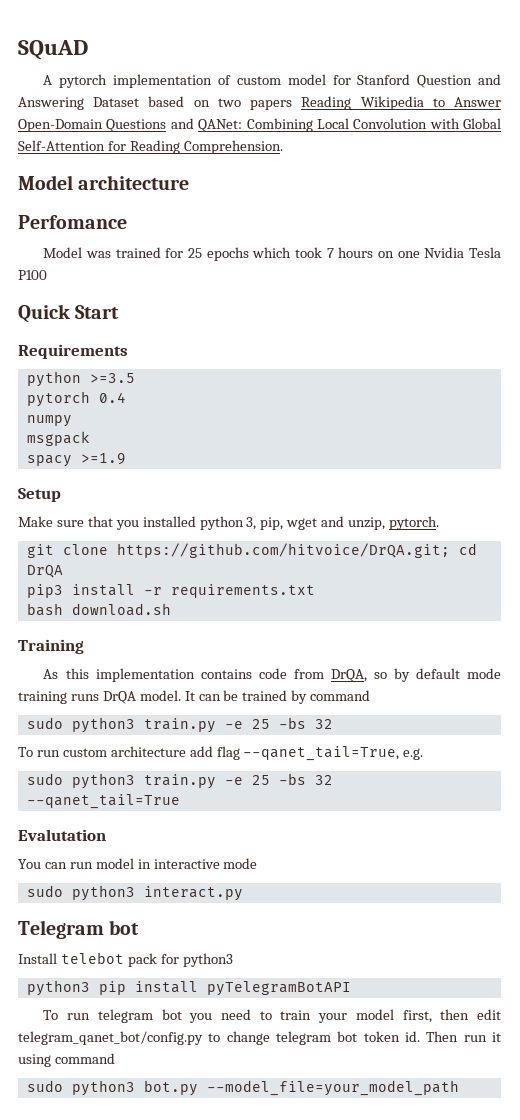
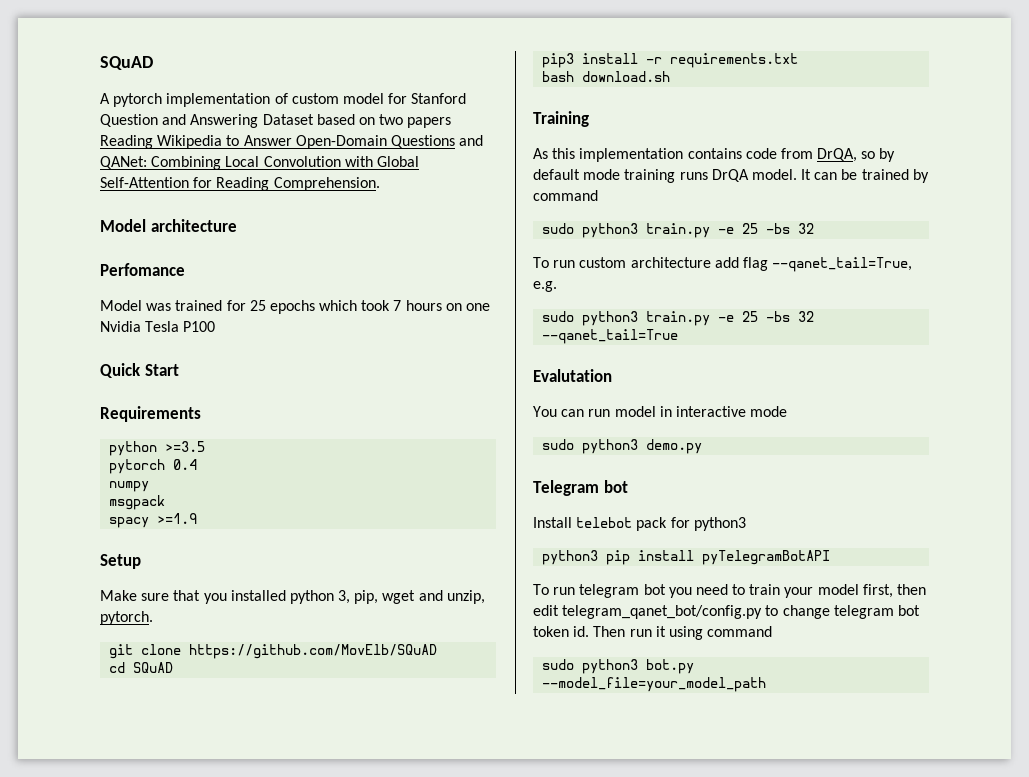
- git clone https://github.com/hitvoice/DrQA.git; cd DrQA
+ git clone https://github.com/MovElb/SQuAD
+ cd SQuAD
- sudo python3 interact.py
+ sudo python3 demo.py

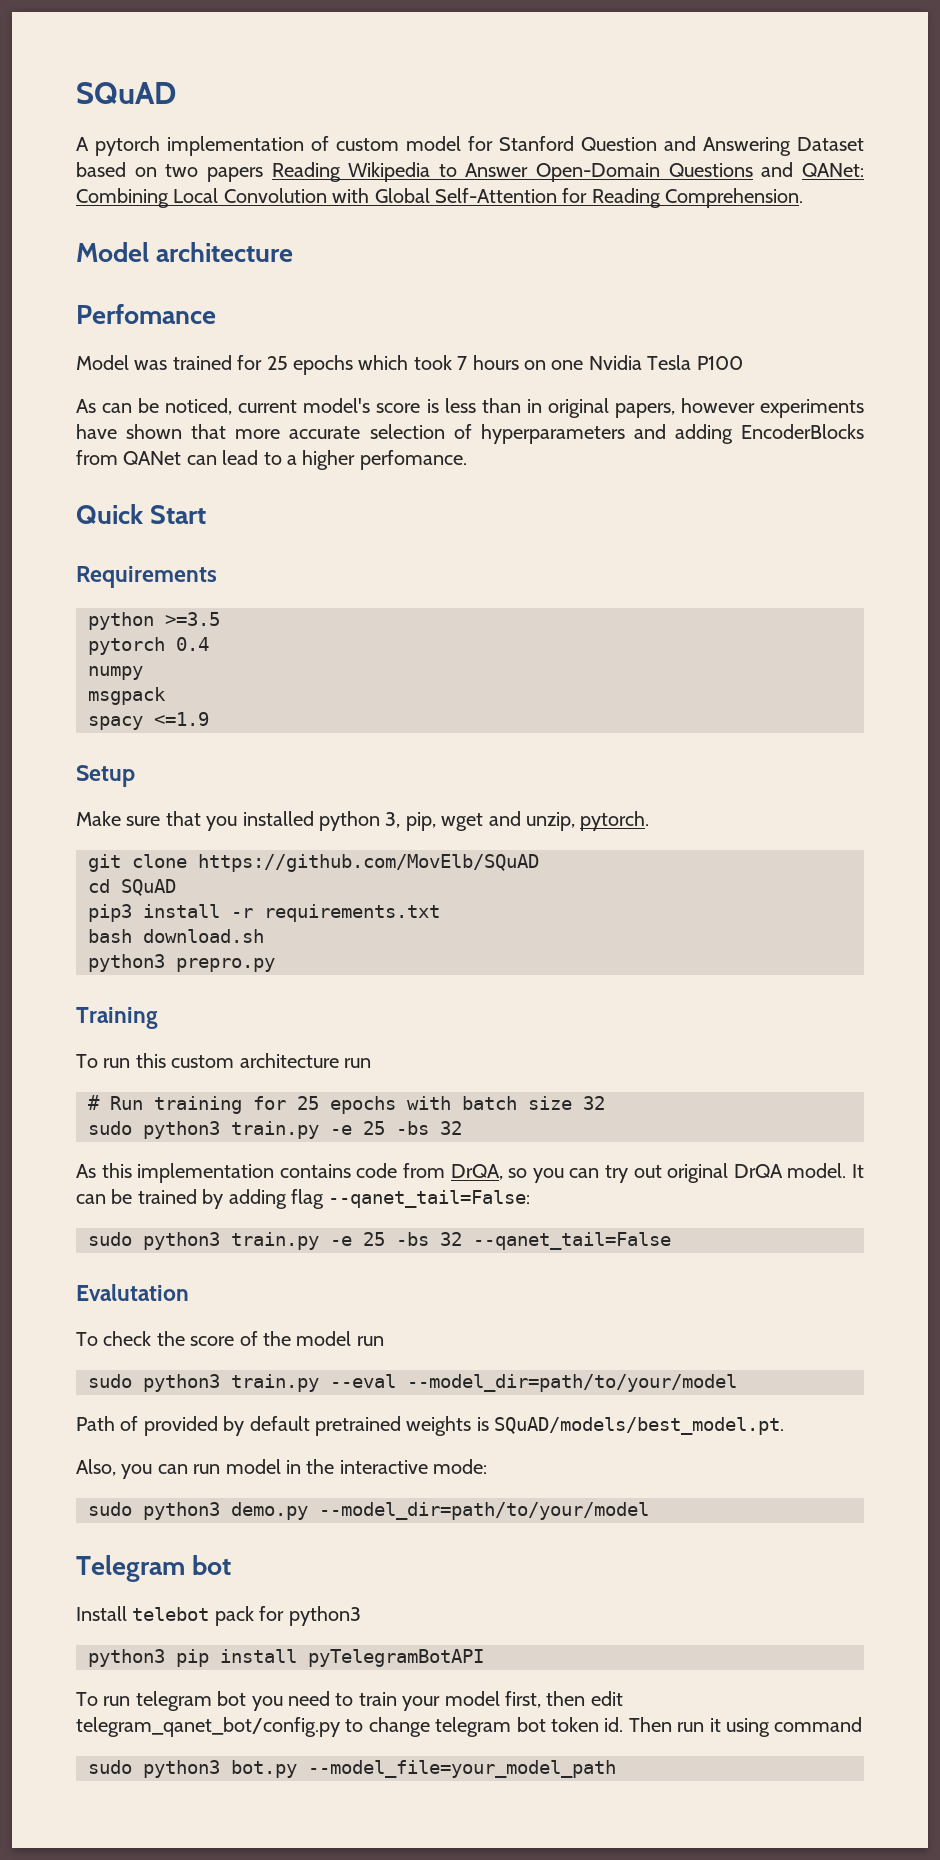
+ As can be noticed, current model's score is less than in original papers, however experiments have shown that more accurate selection of hyperparameters and adding EncoderBlocks from QANet can lead to a higher perfomance.
- spacy >=1.9
+ spacy <=1.9
+ python3 prepro.py
+ To run this custom architecture run
+ # Run training for 25 epochs with batch size 32
+ sudo python3 train.py -e 25 -bs 32
- As this implementation contains code from DrQA, so by default mode training runs DrQA model.
+ As this implementation contains code from DrQA, so you can try out original DrQA model.
- It can be trained by command
- sudo python3 train.py -e 25 -bs 32
- To run custom architecture add flag --qanet_tail=True, e.g.
- sudo python3 train.py -e 25 -bs 32 --qanet_tail=True
+ It can be trained by adding flag --qanet_tail=False:
+ sudo python3 train.py -e 25 -bs 32 --qanet_tail=False
  Evalutation
- You can run model in interactive mode
+ To check the score of the model run
+ sudo python3 train.py --eval --model_dir=path/to/your/model
+ Path of provided by default pretrained weights is SQuAD/models/best_model.pt.
+ Also, you can run model in the interactive mode:
- sudo python3 demo.py
+ sudo python3 demo.py --model_dir=path/to/your/model

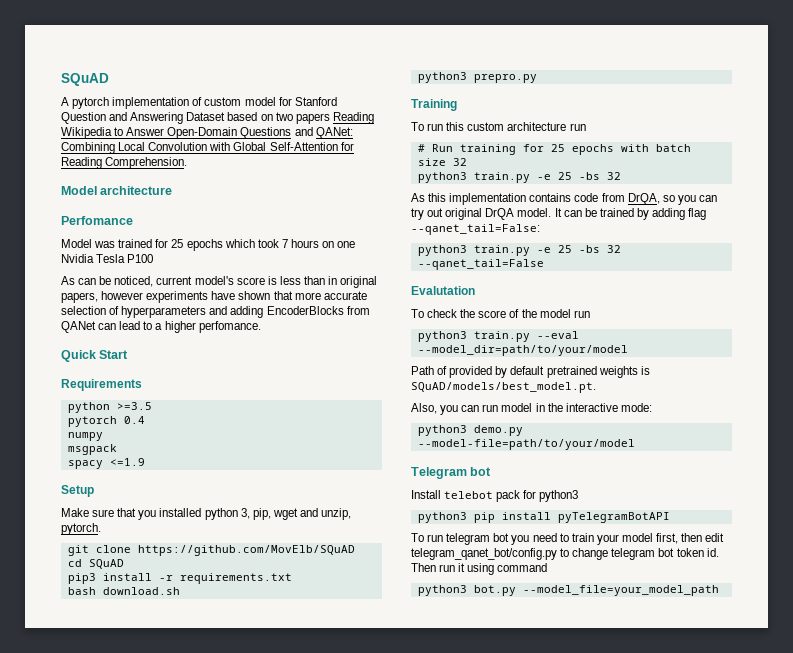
  # Run training for 25 epochs with batch size 32
- sudo python3 train.py -e 25 -bs 32
+ python3 train.py -e 25 -bs 32
- sudo python3 train.py -e 25 -bs 32 --qanet_tail=False
+ python3 train.py -e 25 -bs 32 --qanet_tail=False
- sudo python3 train.py --eval --model_dir=path/to/your/model
+ python3 train.py --eval --model_dir=path/to/your/model
- sudo python3 demo.py --model_dir=path/to/your/model
+ python3 demo.py --model-file=path/to/your/model
- sudo python3 bot.py --model_file=your_model_path
+ python3 bot.py --model_file=your_model_path

